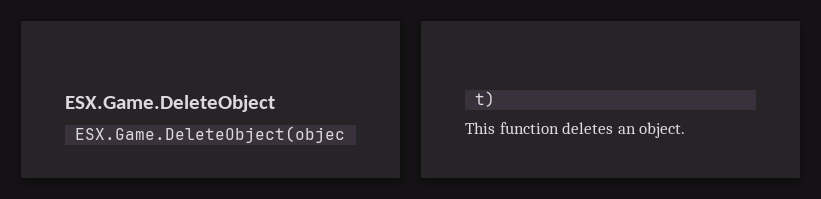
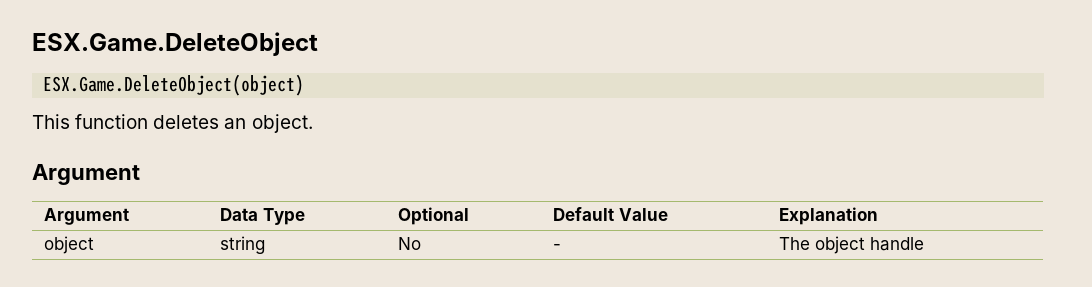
  This function deletes an object.
+ Argument
+ Argument | Data Type | Optional | Default Value | Explanation
+ object | string | No | - | The object handle

